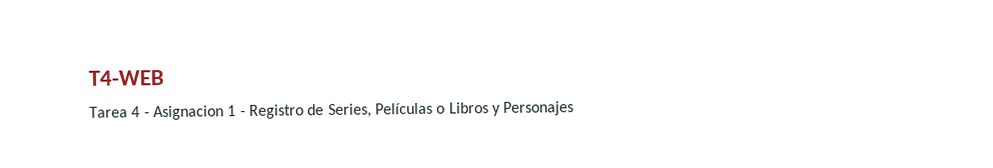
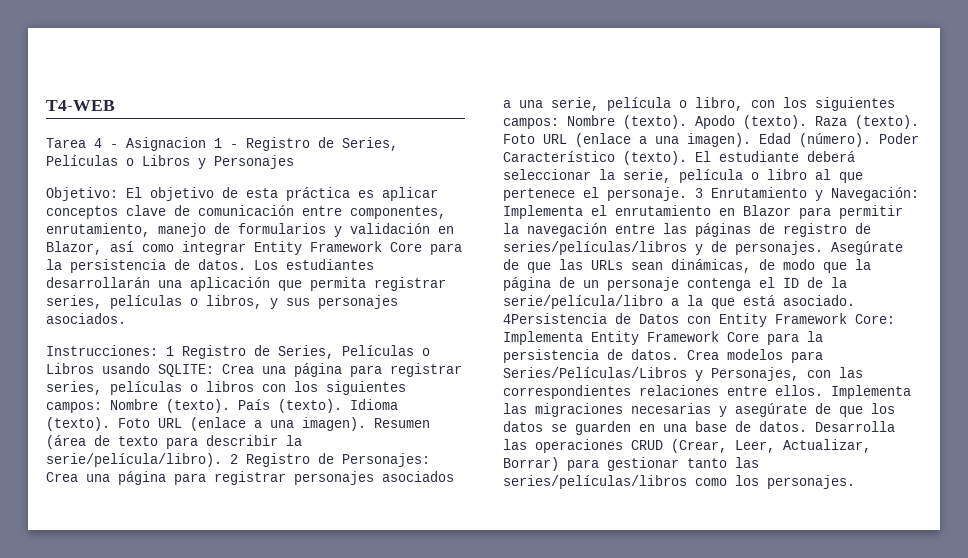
+ Objetivo: El objetivo de esta práctica es aplicar conceptos clave de comunicación entre componentes, enrutamiento, manejo de formularios y validación en Blazor, así como integrar Entity Framework Core para la persistencia de datos. Los estudiantes desarrollarán una aplicación que permita registrar series, películas o libros, y sus personajes asociados.
+ Instrucciones: 1 Registro de Series, Películas o Libros usando SQLITE: Crea una página para registrar series, películas o libros con los siguientes campos: Nombre (texto). País (texto). Idioma (texto). Foto URL (enlace a una imagen). Resumen (área de texto para describir la serie/película/libro). 2 Registro de Personajes: Crea una página para registrar personajes asociados a una serie, película o libro, con los siguientes campos: Nombre (texto). Apodo (texto). Raza (texto). Foto URL (enlace a una imagen). Edad (número). Poder Característico (texto). El estudiante deberá seleccionar la serie, película o libro al que pertenece el personaje. 3 Enrutamiento y Navegación: Implementa el enrutamiento en Blazor para permitir la navegación entre las páginas de registro de series/películas/libros y de personajes. Asegúrate de que las URLs sean dinámicas, de modo que la página de un personaje contenga el ID de la serie/película/libro a la que está asociado. 4Persistencia de Datos con Entity Framework Core: Implementa Entity Framework Core para la persistencia de datos. Crea modelos para Series/Películas/Libros y Personajes, con las correspondientes relaciones entre ellos. Implementa las migraciones necesarias y asegúrate de que los datos se guarden en una base de datos. Desarrolla las operaciones CRUD (Crear, Leer, Actualizar, Borrar) para gestionar tanto las series/películas/libros como los personajes.

